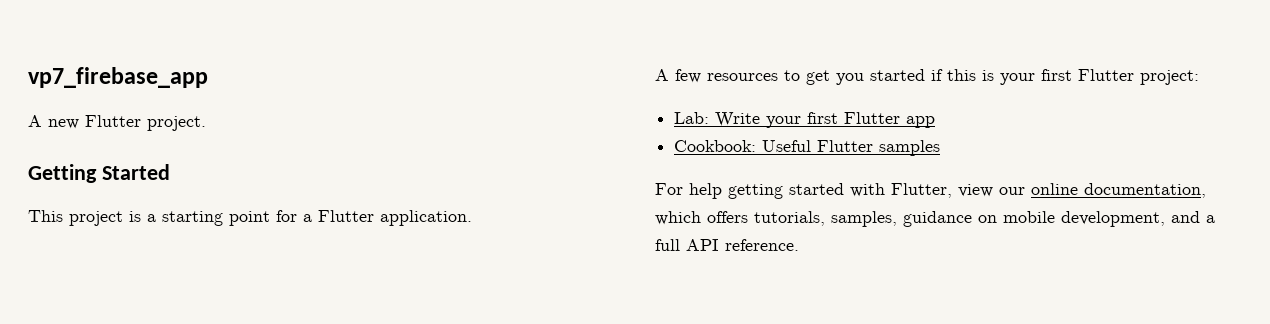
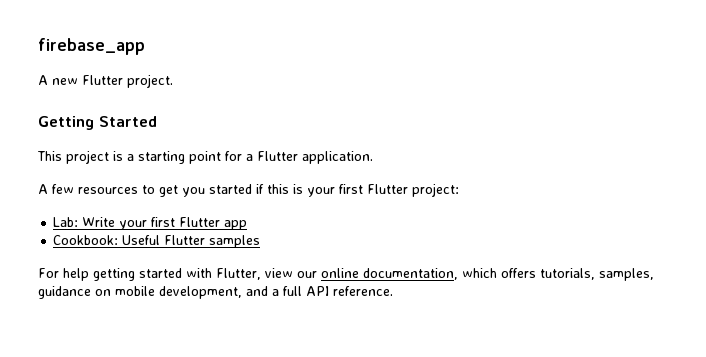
- vp7_firebase_app
+ firebase_app

